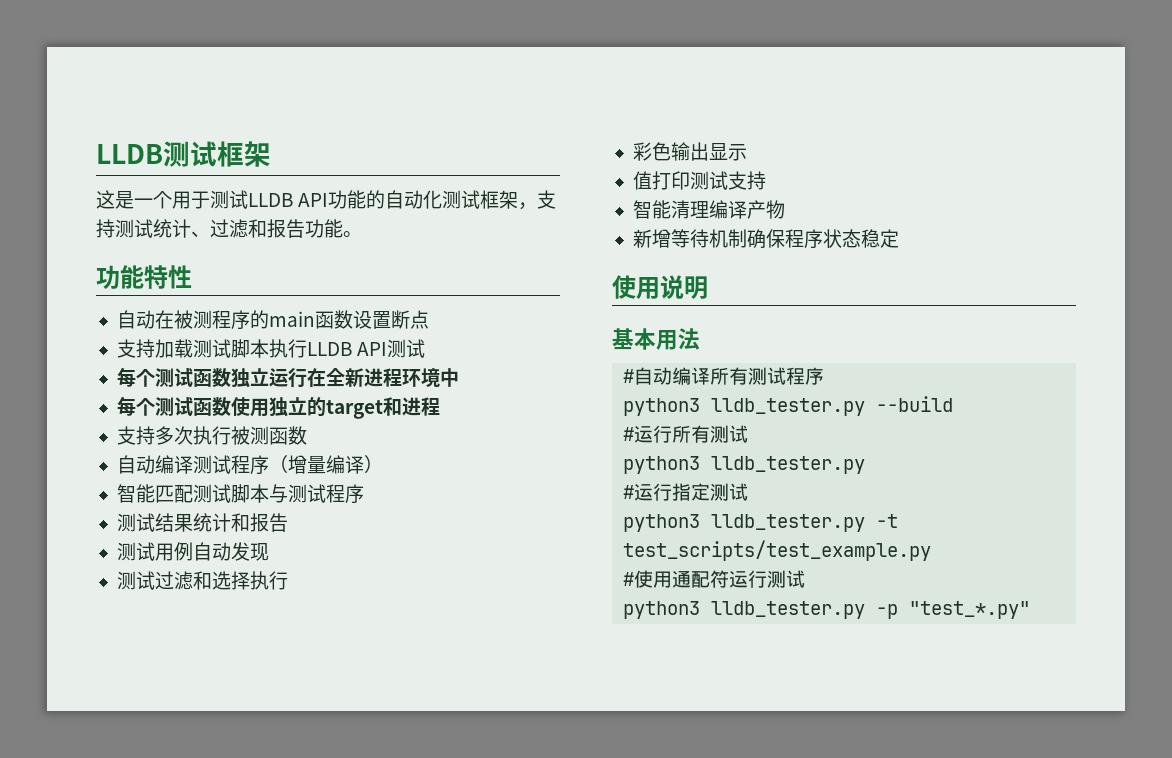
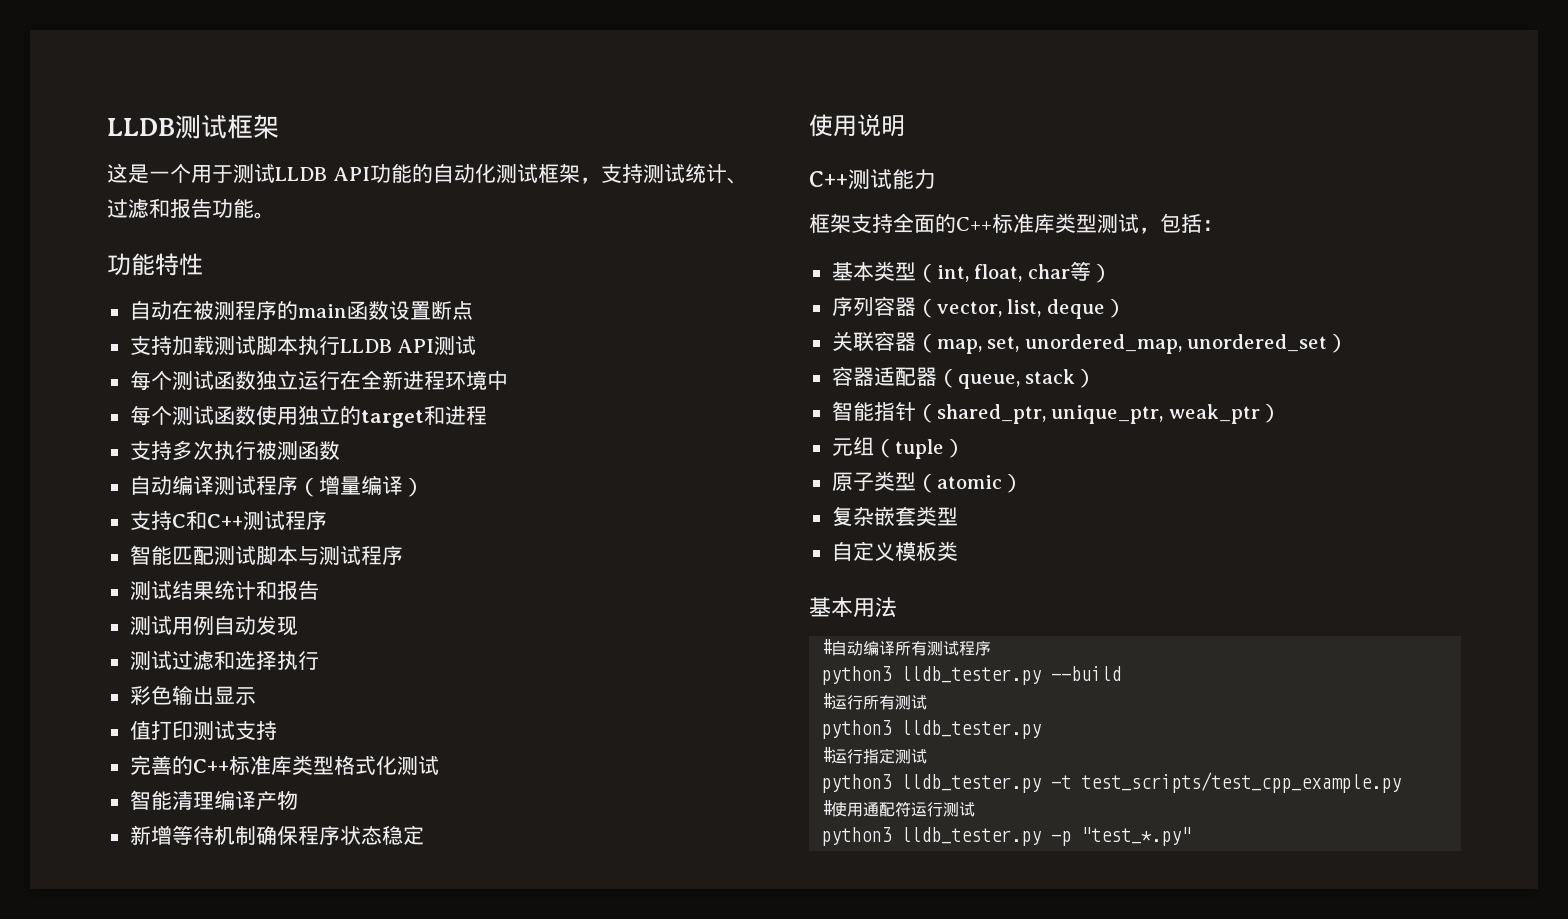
+ 支持C和C++测试程序
+ 完善的C++标准库类型格式化测试
+ C++测试能力
+ 框架支持全面的C++标准库类型测试，包括：
+ 基本类型（int, float, char等）
+ 序列容器（vector, list, deque）
+ 关联容器（map, set, unordered_map, unordered_set）
+ 容器适配器（queue, stack）
+ 智能指针（shared_ptr, unique_ptr, weak_ptr）
+ 元组（tuple）
+ 原子类型（atomic）
+ 复杂嵌套类型
+ 自定义模板类
- python3 lldb_tester.py -t test_scripts/test_example.py
+ python3 lldb_tester.py -t test_scripts/test_cpp_example.py

